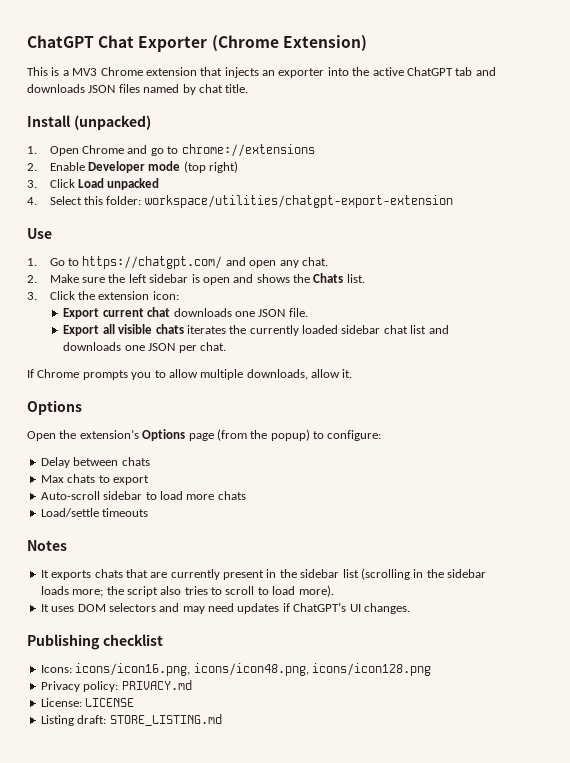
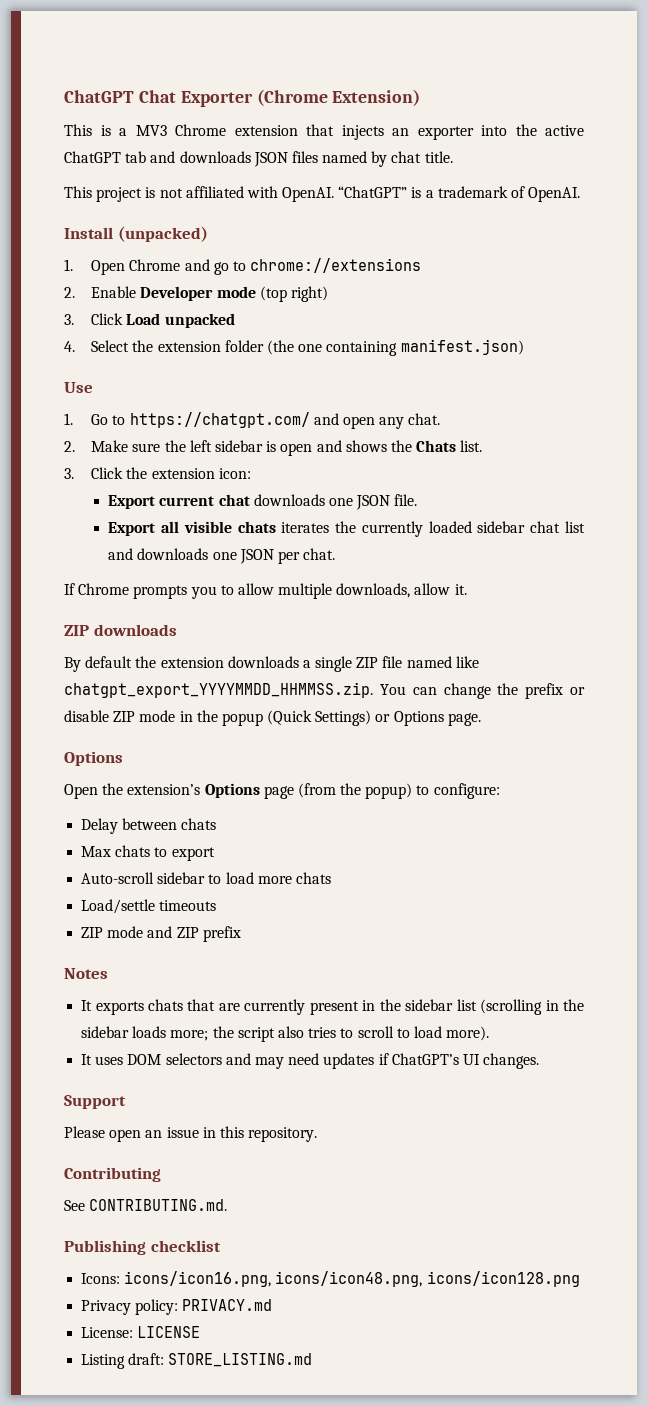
+ This project is not affiliated with OpenAI. “ChatGPT” is a trademark of OpenAI.
- 4. Select this folder: workspace/utilities/chatgpt-export-extension
+ 4. Select the extension folder (the one containing manifest.json)
+ ZIP downloads
+ By default the extension downloads a single ZIP file named like chatgpt_export_YYYYMMDD_HHMMSS.zip. You can change the prefix or disable ZIP mode in the popup (Quick Settings) or Options page.
+ ZIP mode and ZIP prefix
+ Support
+ Please open an issue in this repository.
+ Contributing
+ See CONTRIBUTING.md.

